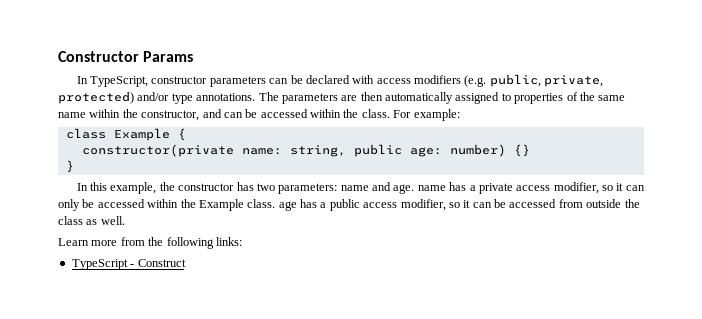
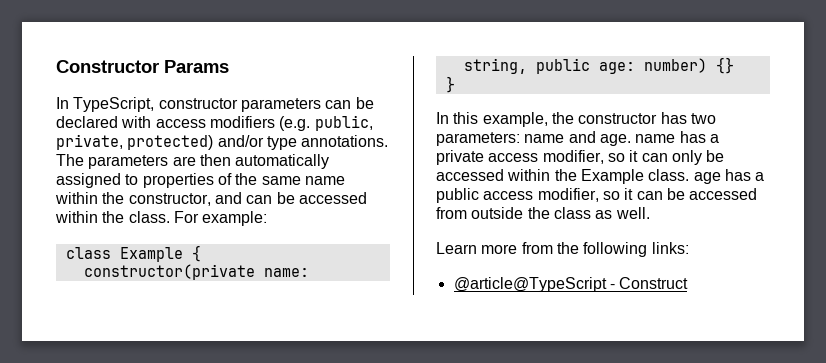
- TypeScript - Construct
+ @article@TypeScript - Construct

